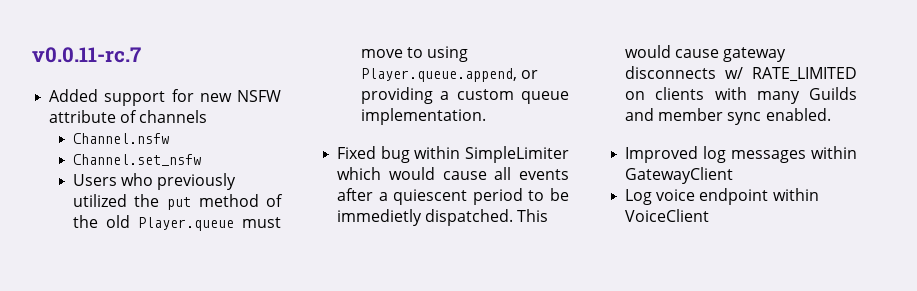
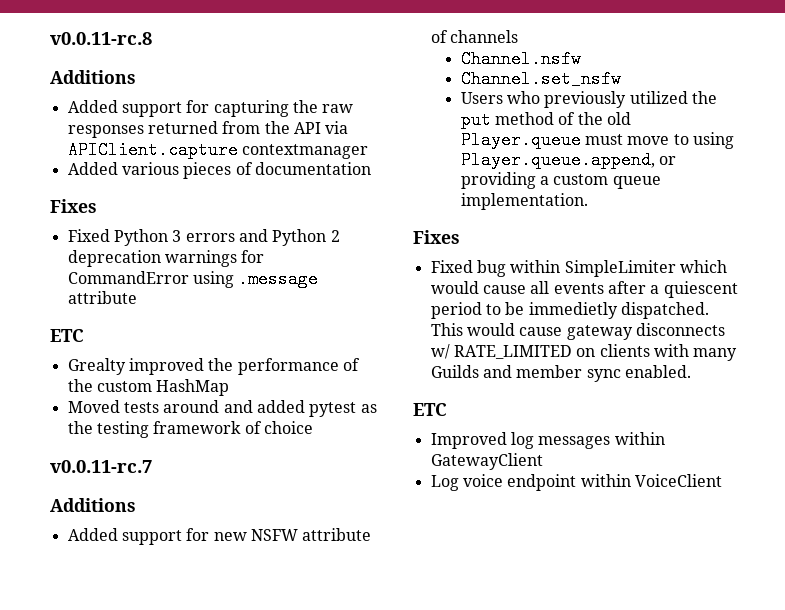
+ v0.0.11-rc.8
+ Additions
+ Added support for capturing the raw responses returned from the API via APIClient.capture contextmanager
+ Added various pieces of documentation
+ Fixes
+ Fixed Python 3 errors and Python 2 deprecation warnings for CommandError using .message attribute
+ ETC
+ Grealty improved the performance of the custom HashMap
+ Moved tests around and added pytest as the testing framework of choice
  v0.0.11-rc.7
+ Additions
  Users who previously utilized the put method of the old Player.queue must move to using Player.queue.append, or providing a custom queue implementation.
+ Fixes
  This would cause gateway disconnects w/ RATE_LIMITED on clients with many Guilds and member sync enabled.
+ ETC

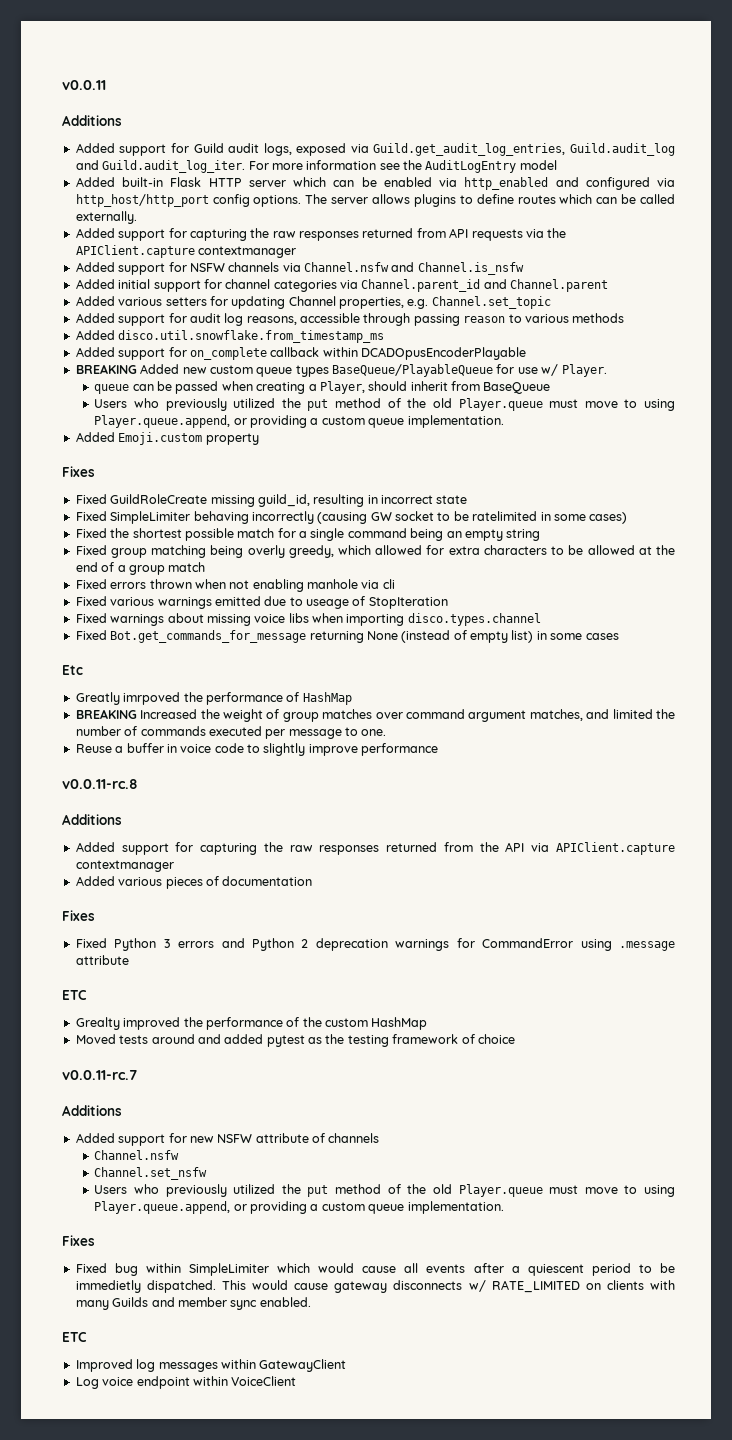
+ v0.0.11
+ Additions
+ Added support for Guild audit logs, exposed via Guild.get_audit_log_entries, Guild.audit_log and Guild.audit_log_iter. For more information see the AuditLogEntry model
+ Added built-in Flask HTTP server which can be enabled via http_enabled and configured via http_host/http_port config options. The server allows plugins to define routes which can be called externally.
+ Added support for capturing the raw responses returned from API requests via the APIClient.capture contextmanager
+ Added support for NSFW channels via Channel.nsfw and Channel.is_nsfw
+ Added initial support for channel categories via Channel.parent_id and Channel.parent
+ Added various setters for updating Channel properties, e.g. Channel.set_topic
+ Added support for audit log reasons, accessible through passing reason to various methods
+ Added disco.util.snowflake.from_timestamp_ms
+ Added support for on_complete callback within DCADOpusEncoderPlayable
+ BREAKING Added new custom queue types BaseQueue/PlayableQueue for use w/ Player.
+ queue can be passed when creating a Player, should inherit from BaseQueue
+ Users who previously utilized the put method of the old Player.queue must move to using Player.queue.append, or providing a custom queue implementation.
+ Added Emoji.custom property
+ Fixes
+ Fixed GuildRoleCreate missing guild_id, resulting in incorrect state
+ Fixed SimpleLimiter behaving incorrectly (causing GW socket to be ratelimited in some cases)
+ Fixed the shortest possible match for a single command being an empty string
+ Fixed group matching being overly greedy, which allowed for extra characters to be allowed at the end of a group match
+ Fixed errors thrown when not enabling manhole via cli
+ Fixed various warnings emitted due to useage of StopIteration
+ Fixed warnings about missing voice libs when importing disco.types.channel
+ Fixed Bot.get_commands_for_message returning None (instead of empty list) in some cases
+ Etc
+ Greatly imrpoved the performance of HashMap
+ BREAKING Increased the weight of group matches over command argument matches, and limited the number of commands executed per message to one.
+ Reuse a buffer in voice code to slightly improve performance

